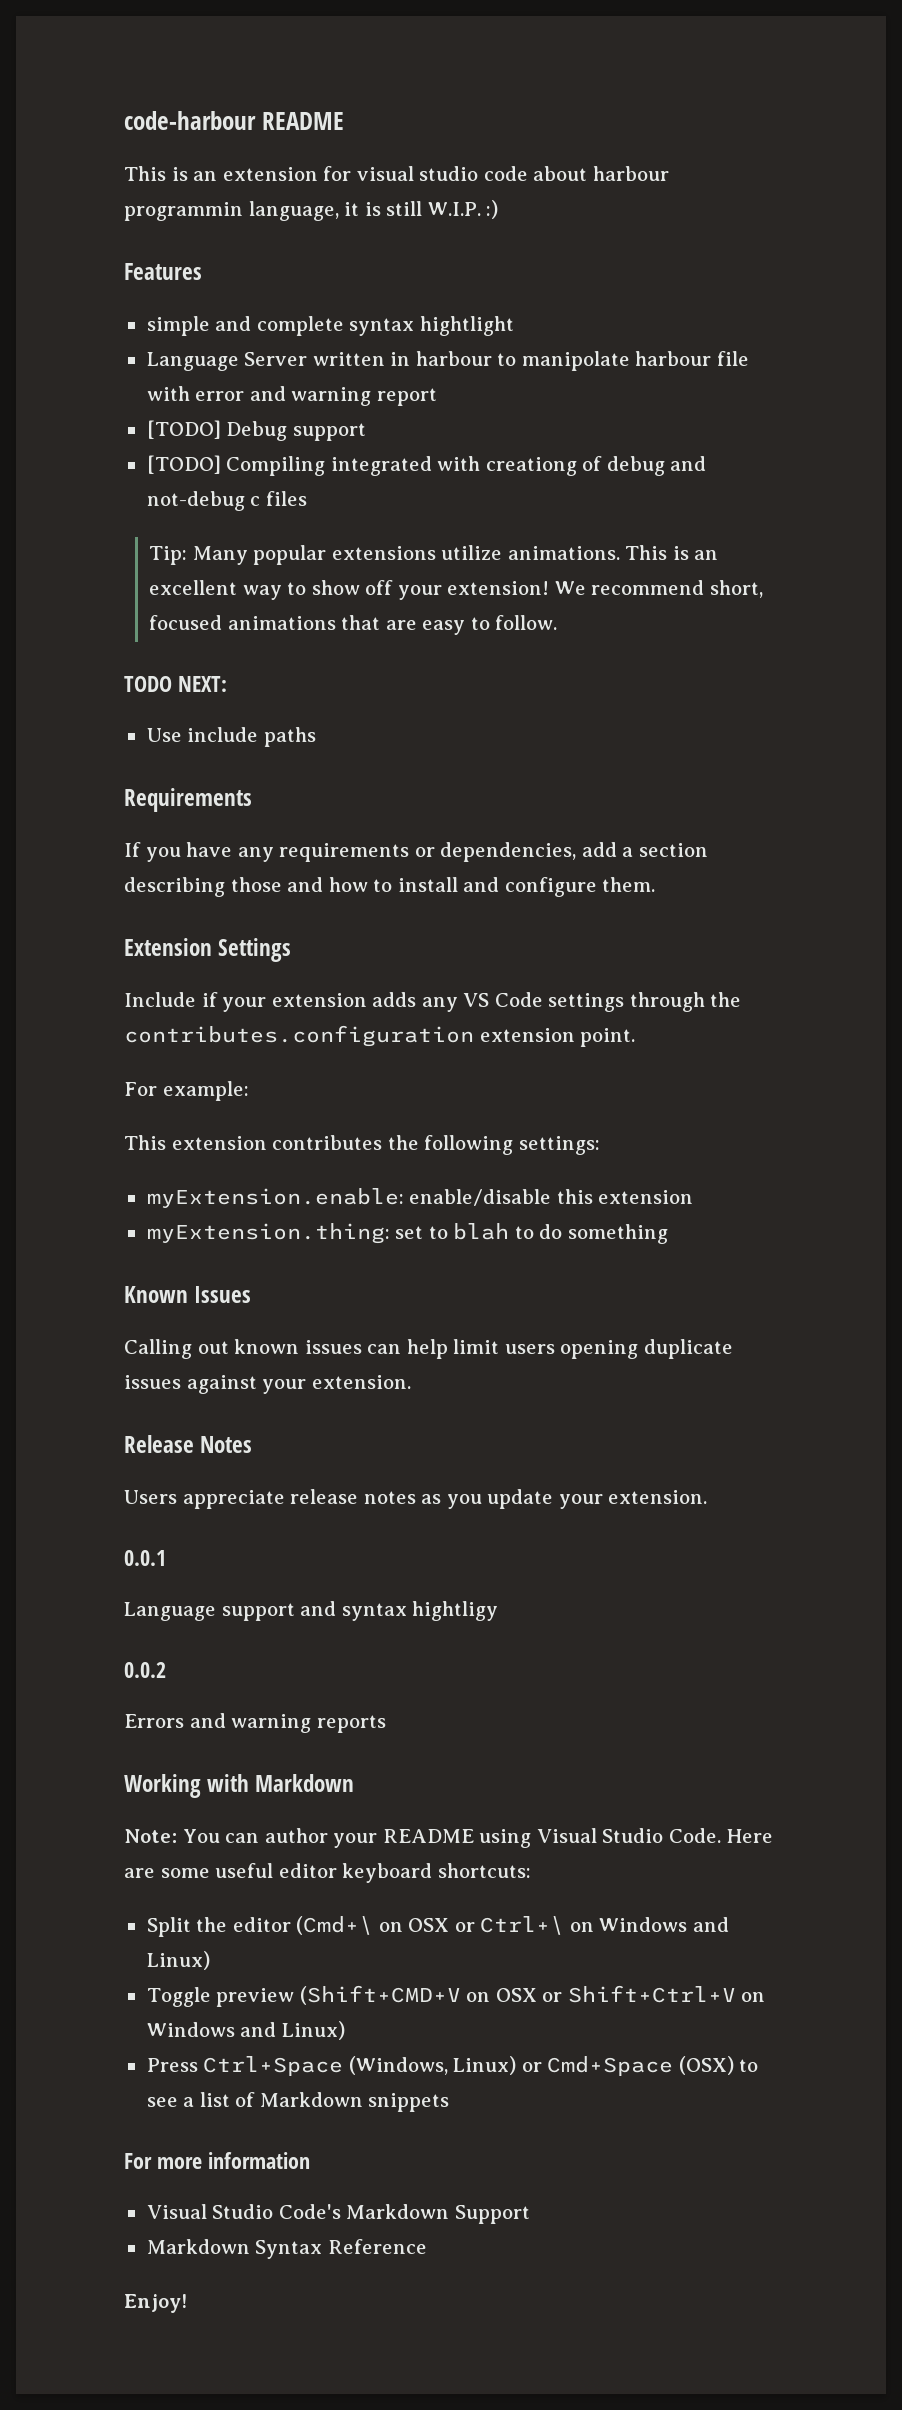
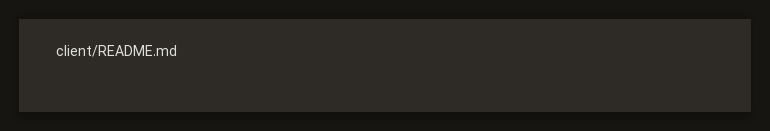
- code-harbour README
- This is an extension for visual studio code about harbour programmin language, it is still W.I.P. :)
- Features
- simple and complete syntax hightlight
- Language Server written in harbour to manipolate harbour file with error and warning report
- [TODO] Debug support
- [TODO] Compiling integrated with creationg of debug and not-debug c files
- Tip: Many popular extensions utilize animations. This is an excellent way to show off your extension! We recommend short, focused animations that are easy to follow.
- TODO NEXT:
- Use include paths
- Requirements
- If you have any requirements or dependencies, add a section describing those and how to install and configure them.
- Extension Settings
- Include if your extension adds any VS Code settings through the contributes.configuration extension point.
- For example:
- This extension contributes the following settings:
- myExtension.enable: enable/disable this extension
- myExtension.thing: set to blah to do something
- Known Issues
- Calling out known issues can help limit users opening duplicate issues against your extension.
- Release Notes
- Users appreciate release notes as you update your extension.
- 0.0.1
- Language support and syntax hightligy
- 0.0.2
- Errors and warning reports
- Working with Markdown
- Note: You can author your README using Visual Studio Code. Here are some useful editor keyboard shortcuts:
- Split the editor (Cmd+\ on OSX or Ctrl+\ on Windows and Linux)
- Toggle preview (Shift+CMD+V on OSX or Shift+Ctrl+V on Windows and Linux)
- Press Ctrl+Space (Windows, Linux) or Cmd+Space (OSX) to see a list of Markdown snippets
- For more information
- Visual Studio Code's Markdown Support
- Markdown Syntax Reference
- Enjoy!
+ client/README.md

